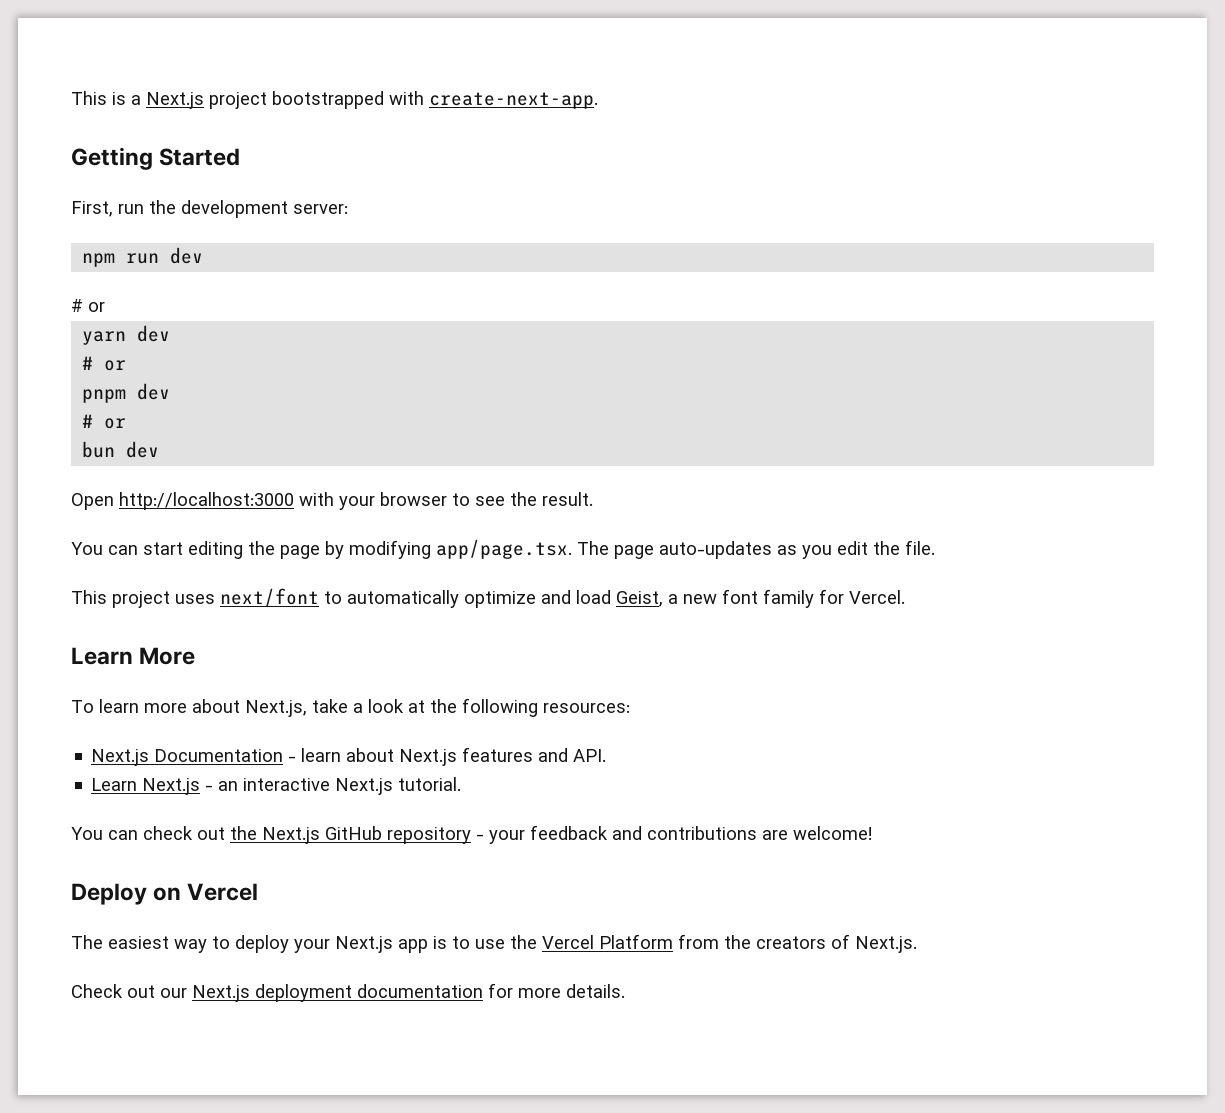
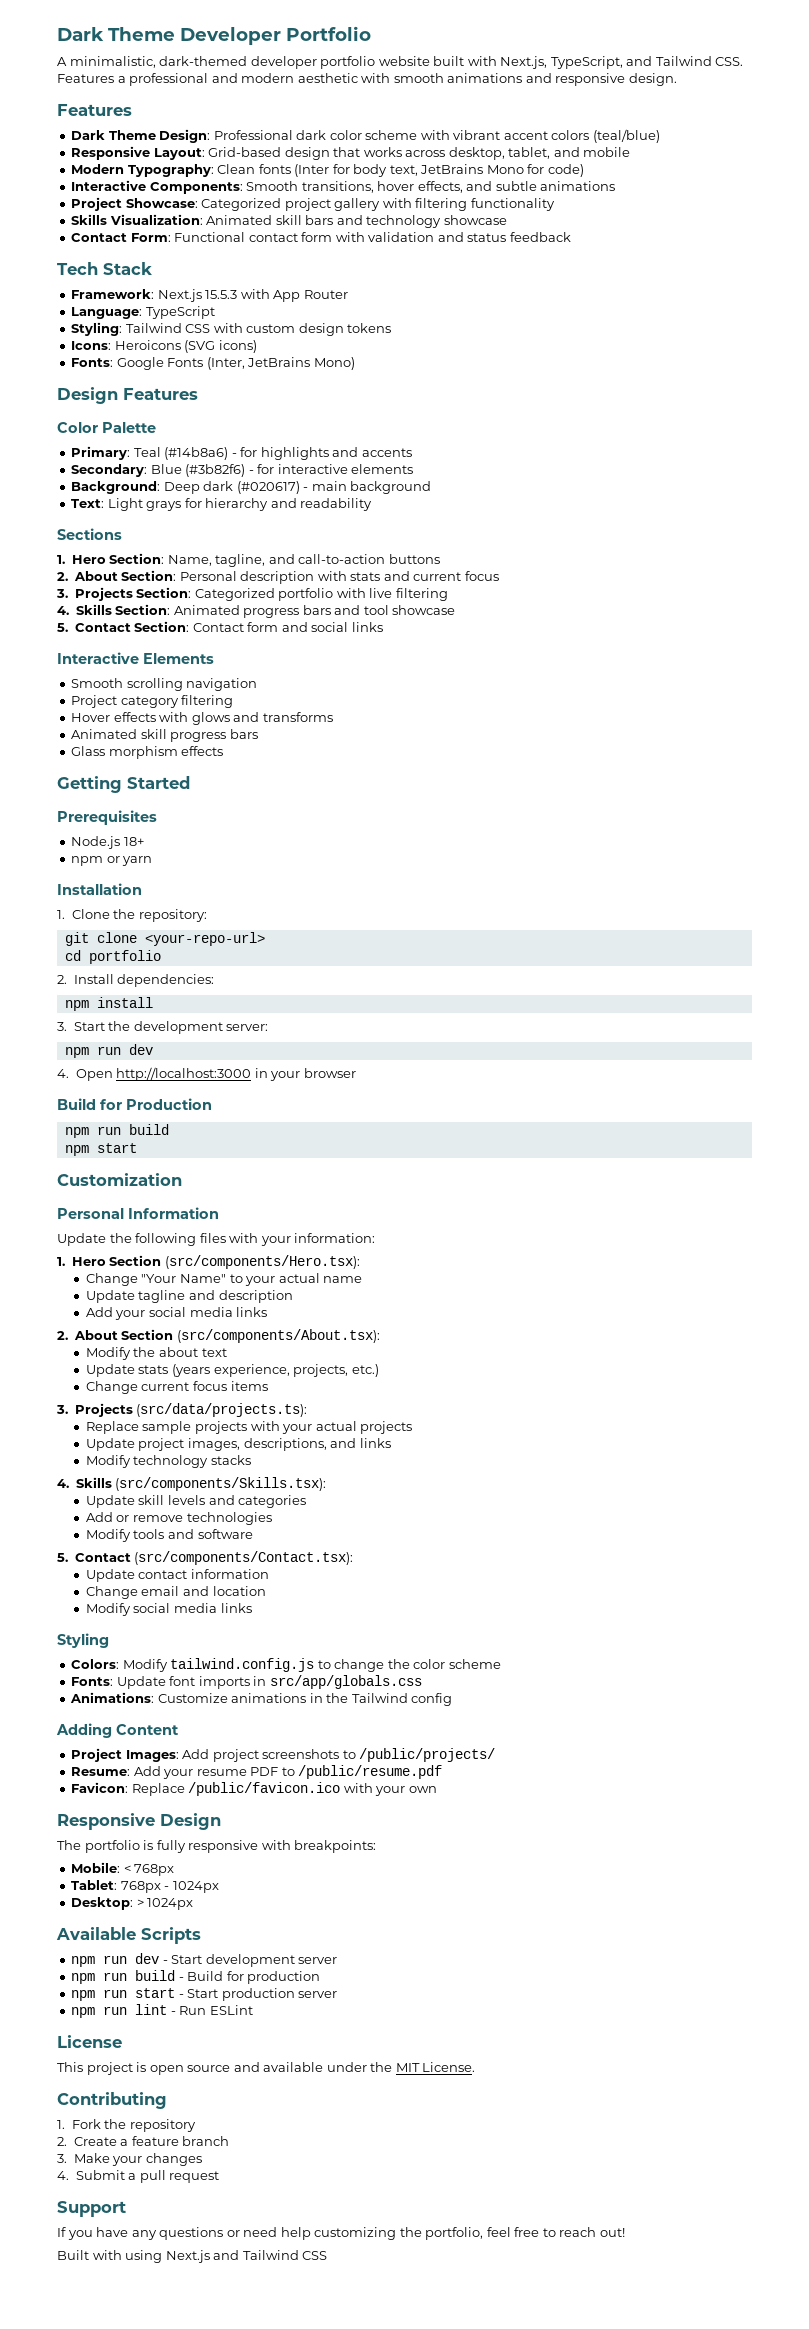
- This is a Next.js project bootstrapped with create-next-app.
+ Dark Theme Developer Portfolio
+ A minimalistic, dark-themed developer portfolio website built with Next.js, TypeScript, and Tailwind CSS. Features a professional and modern aesthetic with smooth animations and responsive design.
+ Features
+ Dark Theme Design: Professional dark color scheme with vibrant accent colors (teal/blue)
+ Responsive Layout: Grid-based design that works across desktop, tablet, and mobile
+ Modern Typography: Clean fonts (Inter for body text, JetBrains Mono for code)
+ Interactive Components: Smooth transitions, hover effects, and subtle animations
+ Project Showcase: Categorized project gallery with filtering functionality
+ Skills Visualization: Animated skill bars and technology showcase
+ Contact Form: Functional contact form with validation and status feedback
+ Tech Stack
+ Framework: Next.js 15.5.3 with App Router
+ Language: TypeScript
+ Styling: Tailwind CSS with custom design tokens
+ Icons: Heroicons (SVG icons)
+ Fonts: Google Fonts (Inter, JetBrains Mono)
+ Design Features
+ Color Palette
+ Primary: Teal (#14b8a6) - for highlights and accents
+ Secondary: Blue (#3b82f6) - for interactive elements
+ Background: Deep dark (#020617) - main background
+ Text: Light grays for hierarchy and readability
+ Sections
+ 1. Hero Section: Name, tagline, and call-to-action buttons
+ 2. About Section: Personal description with stats and current focus
+ 3. Projects Section: Categorized portfolio with live filtering
+ 4. Skills Section: Animated progress bars and tool showcase
+ 5. Contact Section: Contact form and social links
+ Interactive Elements
+ Smooth scrolling navigation
+ Project category filtering
+ Hover effects with glows and transforms
+ Animated skill progress bars
+ Glass morphism effects
  Getting Started
- First, run the development server:
+ Prerequisites
+ Node.js 18+
+ npm or yarn
+ Installation
+ 1. Clone the repository:
+ git clone <your-repo-url>
+ cd portfolio
+ 2. Install dependencies:
+ npm install
+ 3. Start the development server:
  npm run dev
- # or
- yarn dev
- # or
- pnpm dev
- # or
- bun dev
- Open http://localhost:3000 with your browser to see the result.
- You can start editing the page by modifying app/page.tsx. The page auto-updates as you edit the file.
- This project uses next/font to automatically optimize and load Geist, a new font family for Vercel.
- Learn More
- To learn more about Next.js, take a look at the following resources:
- Next.js Documentation - learn about Next.js features and API.
- Learn Next.js - an interactive Next.js tutorial.
- You can check out the Next.js GitHub repository - your feedback and contributions are welcome!
- Deploy on Vercel
- The easiest way to deploy your Next.js app is to use the Vercel Platform from the creators of Next.js.
- Check out our Next.js deployment documentation for more details.
+ 4. Open http://localhost:3000 in your browser
+ Build for Production
+ npm run build
+ npm start
+ Customization
+ Personal Information
+ Update the following files with your information:
+ 1. Hero Section (src/components/Hero.tsx):
+ Change "Your Name" to your actual name
+ Update tagline and description
+ Add your social media links
+ 2. About Section (src/components/About.tsx):
+ Modify the about text
+ Update stats (years experience, projects, etc.)
+ Change current focus items
+ 3. Projects (src/data/projects.ts):
+ Replace sample projects with your actual projects
+ Update project images, descriptions, and links
+ Modify technology stacks
+ 4. Skills (src/components/Skills.tsx):
+ Update skill levels and categories
+ Add or remove technologies
+ Modify tools and software
+ 5. Contact (src/components/Contact.tsx):
+ Update contact information
+ Change email and location
+ Modify social media links
+ Styling
+ Colors: Modify tailwind.config.js to change the color scheme
+ Fonts: Update font imports in src/app/globals.css
+ Animations: Customize animations in the Tailwind config
+ Adding Content
+ Project Images: Add project screenshots to /public/projects/
+ Resume: Add your resume PDF to /public/resume.pdf
+ Favicon: Replace /public/favicon.ico with your own
+ Responsive Design
+ The portfolio is fully responsive with breakpoints:
+ Mobile: < 768px
+ Tablet: 768px - 1024px
+ Desktop: > 1024px
+ Available Scripts
+ npm run dev - Start development server
+ npm run build - Build for production
+ npm run start - Start production server
+ npm run lint - Run ESLint
+ License
+ This project is open source and available under the MIT License.
+ Contributing
+ 1. Fork the repository
+ 2. Create a feature branch
+ 3. Make your changes
+ 4. Submit a pull request
+ Support
+ If you have any questions or need help customizing the portfolio, feel free to reach out!
+ Built with using Next.js and Tailwind CSS

